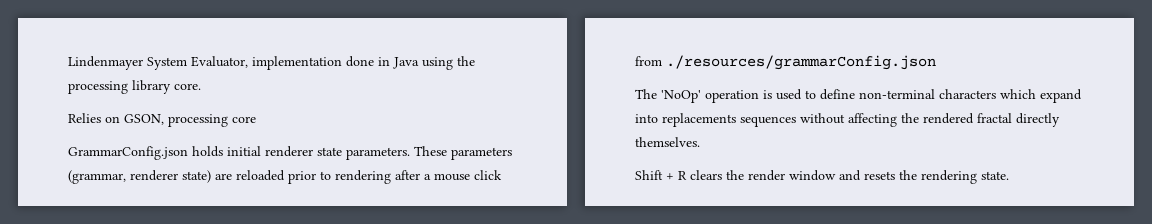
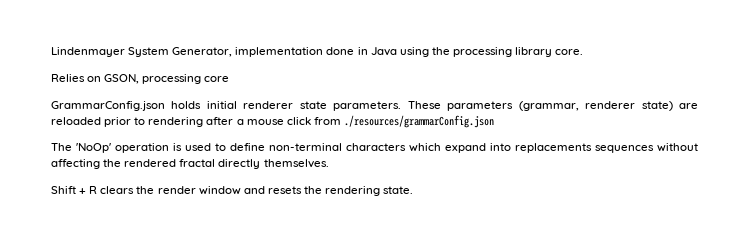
- Lindenmayer System Evaluator, implementation done in Java using the processing library core.
+ Lindenmayer System Generator, implementation done in Java using the processing library core.

